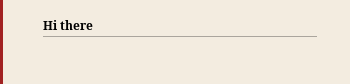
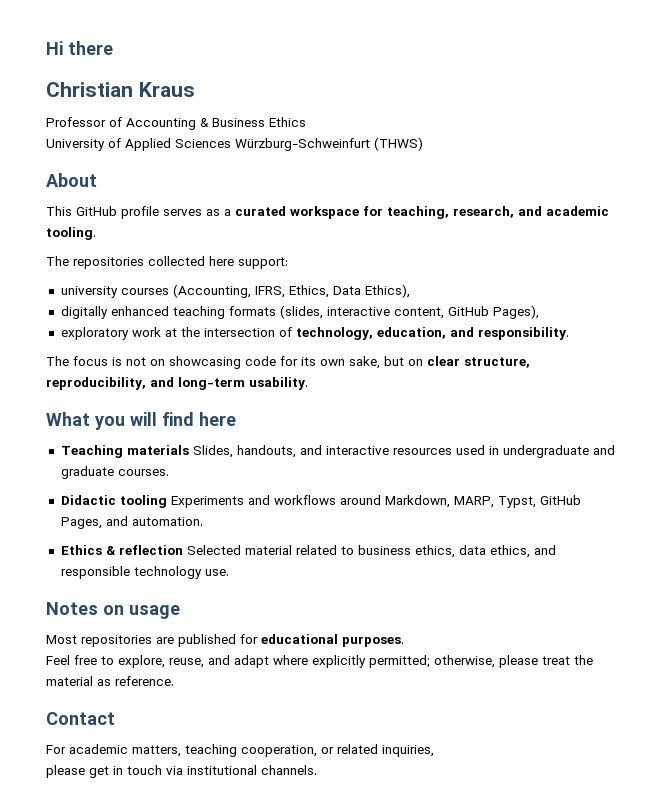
+ Christian Kraus
+ Professor of Accounting & Business Ethics
+ University of Applied Sciences Würzburg-Schweinfurt (THWS)
+ About
+ This GitHub profile serves as a curated workspace for teaching, research, and academic tooling.
+ The repositories collected here support:
+ university courses (Accounting, IFRS, Ethics, Data Ethics),
+ digitally enhanced teaching formats (slides, interactive content, GitHub Pages),
+ exploratory work at the intersection of technology, education, and responsibility.
+ The focus is not on showcasing code for its own sake, but on clear structure, reproducibility, and long-term usability.
+ What you will find here
+ Teaching materials Slides, handouts, and interactive resources used in undergraduate and graduate courses.
+ Didactic tooling Experiments and workflows around Markdown, MARP, Typst, GitHub Pages, and automation.
+ Ethics & reflection Selected material related to business ethics, data ethics, and responsible technology use.
+ Notes on usage
+ Most repositories are published for educational purposes.
+ Feel free to explore, reuse, and adapt where explicitly permitted; otherwise, please treat the material as reference.
+ Contact
+ For academic matters, teaching cooperation, or related inquiries,
+ please get in touch via institutional channels.

